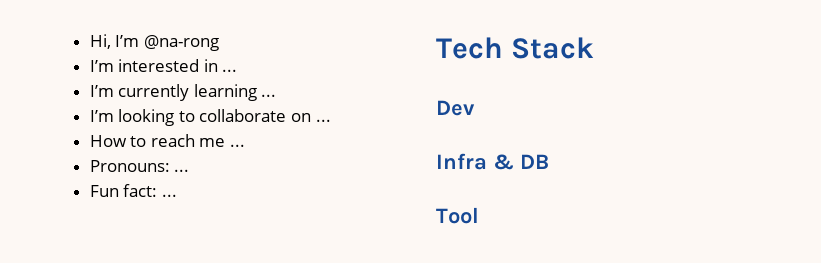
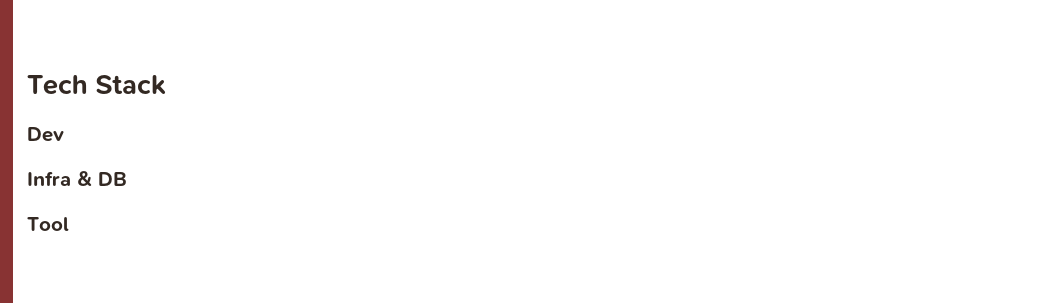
- Hi, I’m @na-rong
- I’m interested in ...
- I’m currently learning ...
- I’m looking to collaborate on ...
- How to reach me ...
- Pronouns: ...
- Fun fact: ...

